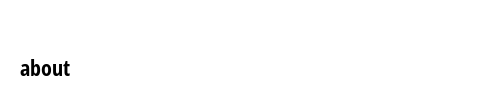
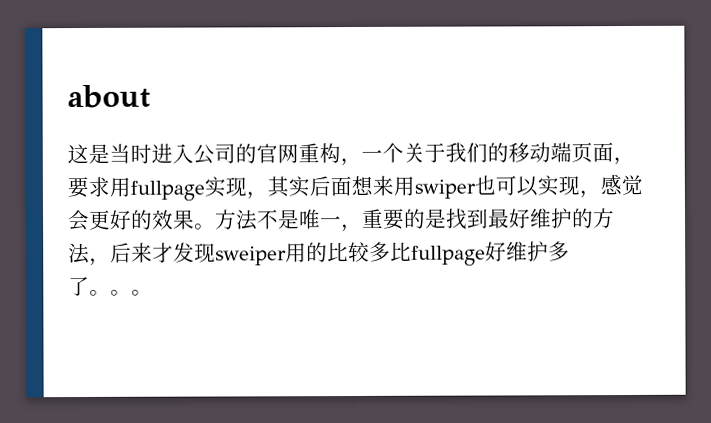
+ 这是当时进入公司的官网重构，一个关于我们的移动端页面，要求用fullpage实现，其实后面想来用swiper也可以实现，感觉会更好的效果。方法不是唯一，重要的是找到最好维护的方法，后来才发现sweiper用的比较多比fullpage好维护多了。。。

